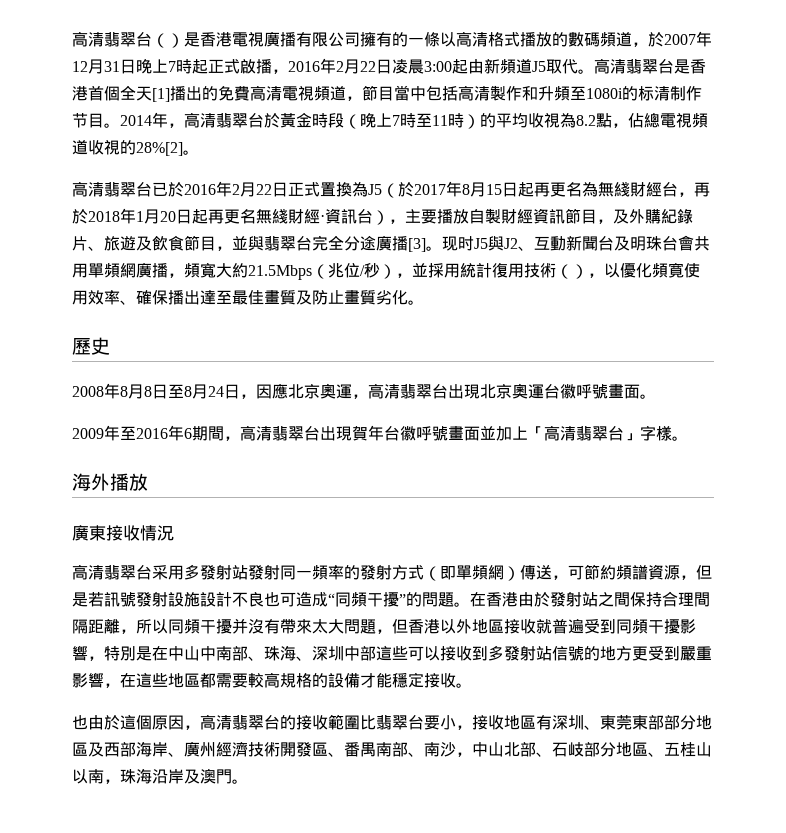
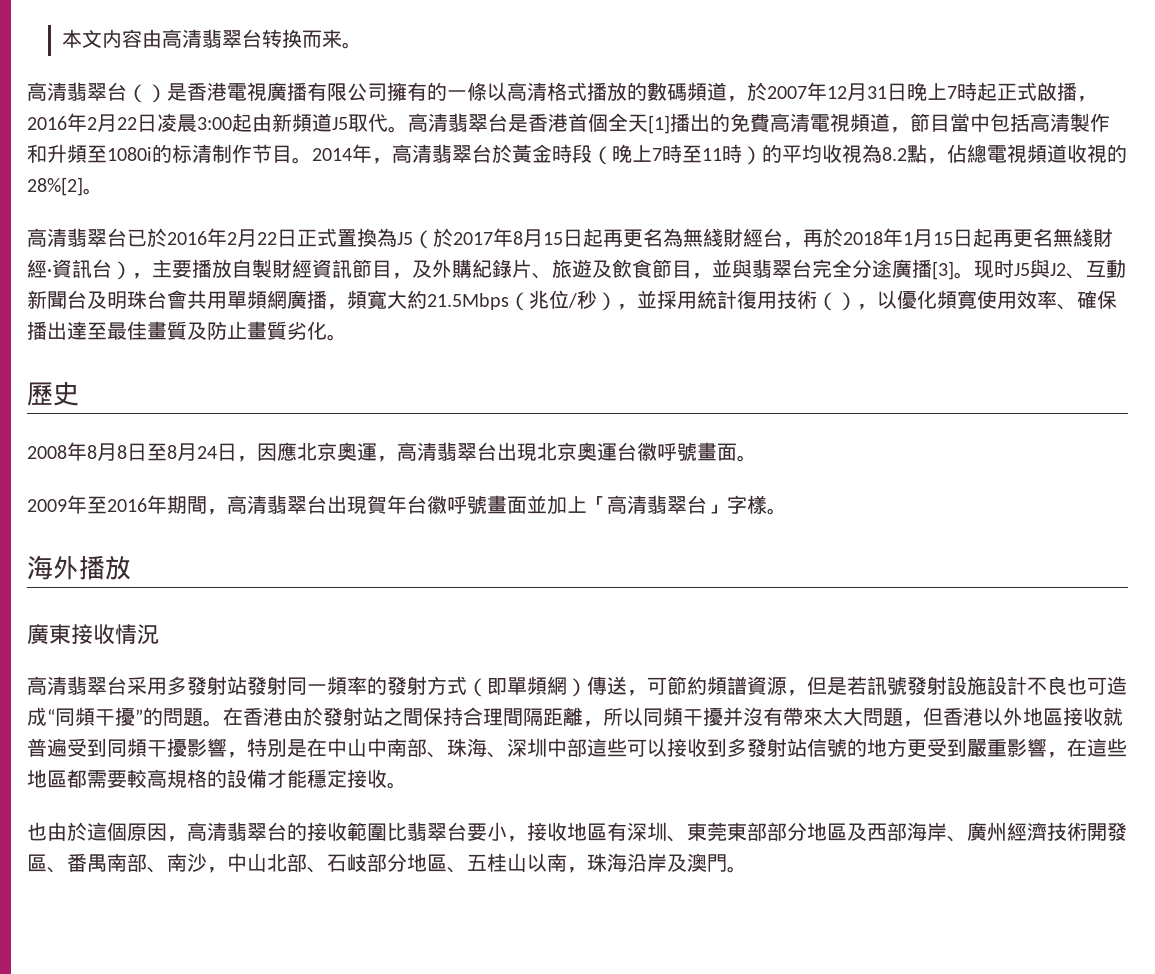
+ 本文内容由高清翡翠台转换而来。
- 高清翡翠台已於2016年2月22日正式置換為J5（於2017年8月15日起再更名為無綫財經台，再於2018年1月20日起再更名無綫財經·資訊台），主要播放自製財經資訊節目，及外購紀錄片、旅遊及飲食節目，並與翡翠台完全分途廣播[3]。
+ 高清翡翠台已於2016年2月22日正式置換為J5（於2017年8月15日起再更名為無綫財經台，再於2018年1月15日起再更名無綫財經·資訊台），主要播放自製財經資訊節目，及外購紀錄片、旅遊及飲食節目，並與翡翠台完全分途廣播[3]。
- 2009年至2016年6期間，高清翡翠台出現賀年台徽呼號畫面並加上「高清翡翠台」字樣。
+ 2009年至2016年期間，高清翡翠台出現賀年台徽呼號畫面並加上「高清翡翠台」字樣。

